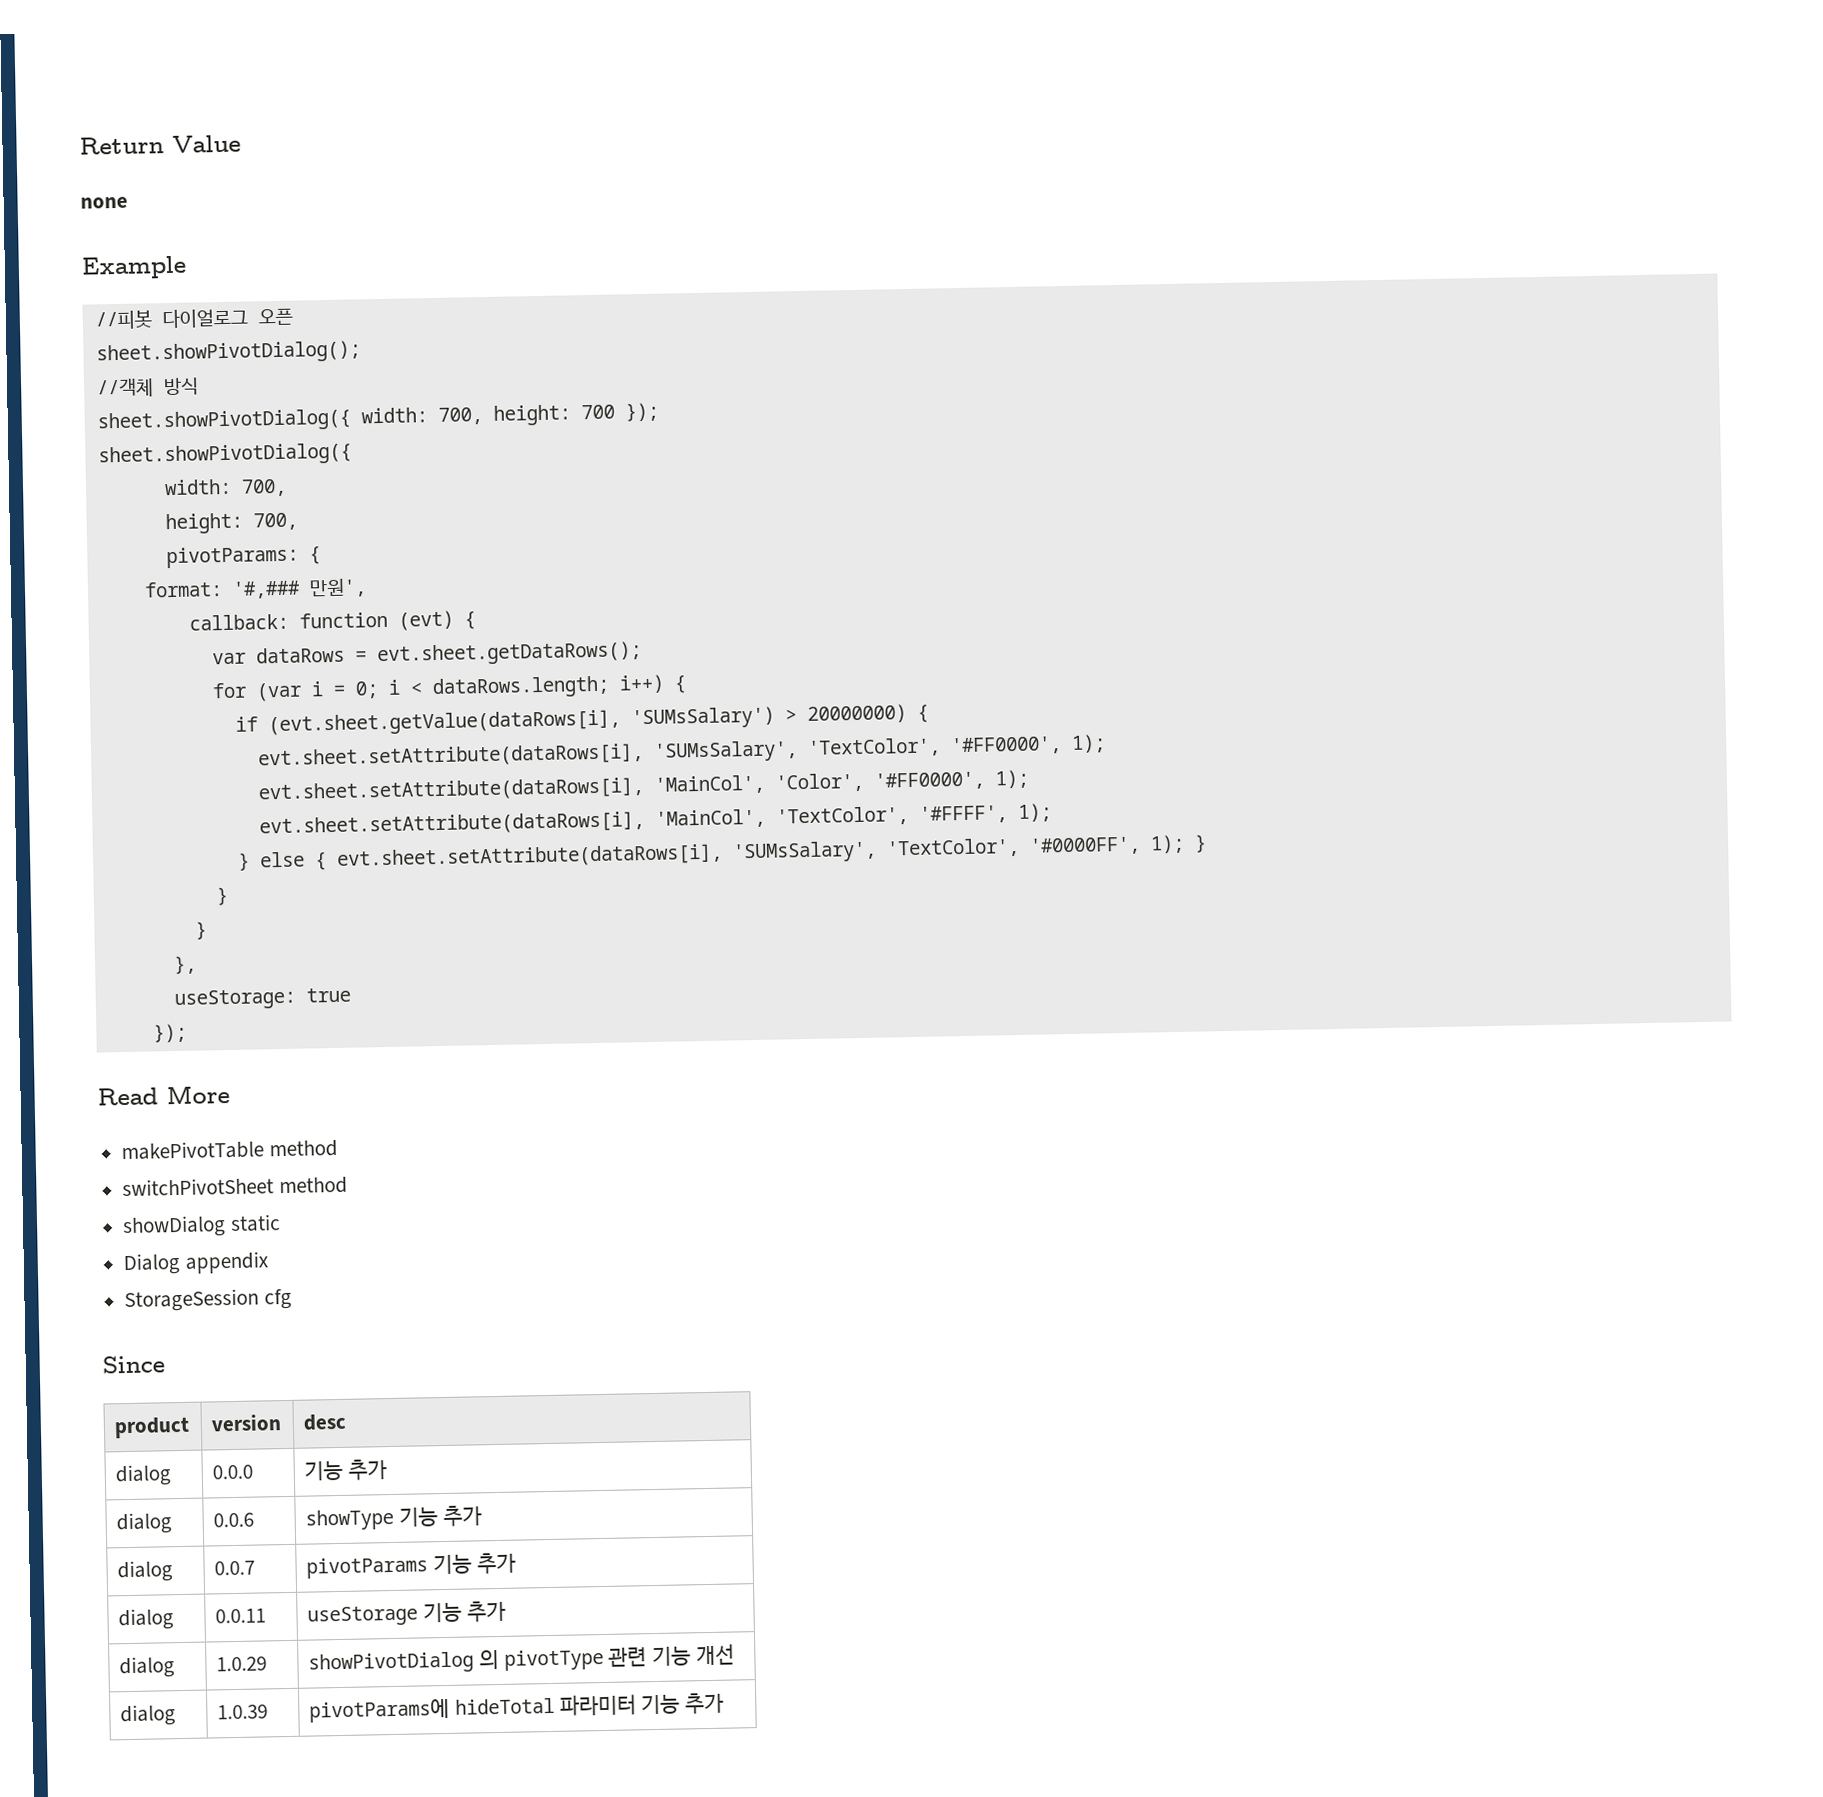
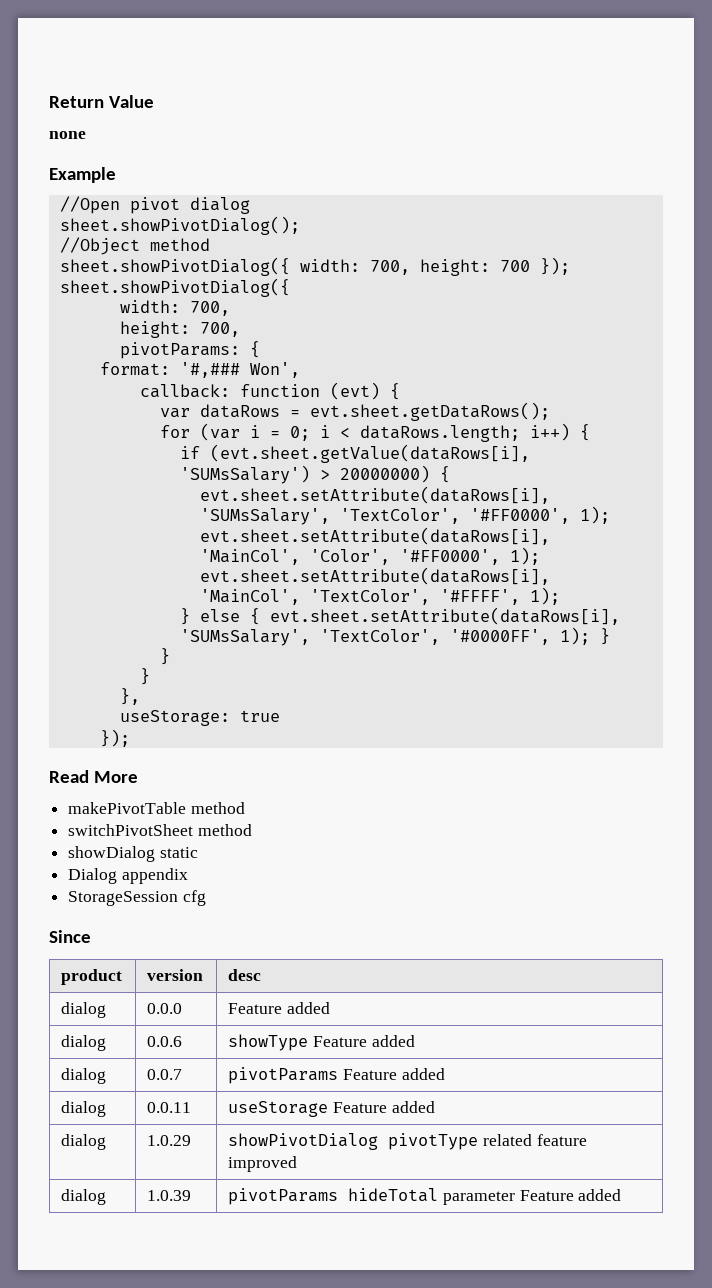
- //피봇 다이얼로그 오픈
+ //Open pivot dialog
- //객체 방식
+ //Object method
- format: '#,### 만원',
+ format: '#,### Won',
- dialog | 0.0.0 | 기능 추가
+ dialog | 0.0.0 | Feature added
- dialog | 0.0.6 | showType 기능 추가
+ dialog | 0.0.6 | showType Feature added
- dialog | 0.0.7 | pivotParams 기능 추가
+ dialog | 0.0.7 | pivotParams Feature added
- dialog | 0.0.11 | useStorage 기능 추가
+ dialog | 0.0.11 | useStorage Feature added
- dialog | 1.0.29 | showPivotDialog 의 pivotType 관련 기능 개선
- dialog | 1.0.39 | pivotParams에 hideTotal 파라미터 기능 추가
+ dialog | 1.0.29 | showPivotDialog pivotType related feature improved
+ dialog | 1.0.39 | pivotParams hideTotal parameter Feature added

